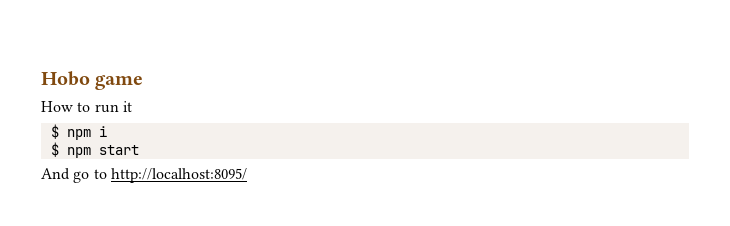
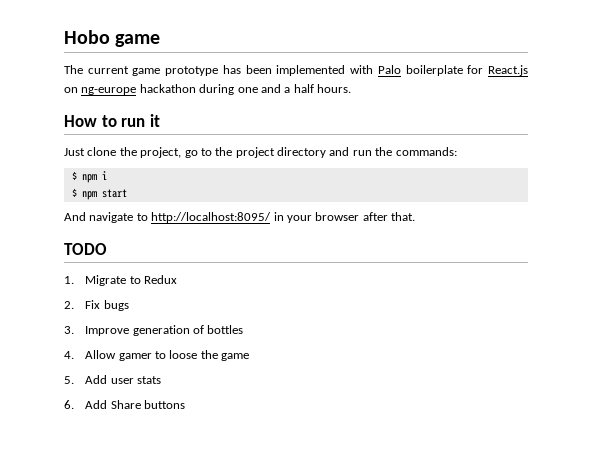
+ The current game prototype has been implemented with Palo boilerplate for React.js on ng-europe hackathon during one and a half hours.
  How to run it
+ Just clone the project, go to the project directory and run the commands:
- And go to http://localhost:8095/
+ And navigate to http://localhost:8095/ in your browser after that.
+ TODO
+ 1. Migrate to Redux
+ 2. Fix bugs
+ 3. Improve generation of bottles
+ 4. Allow gamer to loose the game
+ 5. Add user stats
+ 6. Add Share buttons

